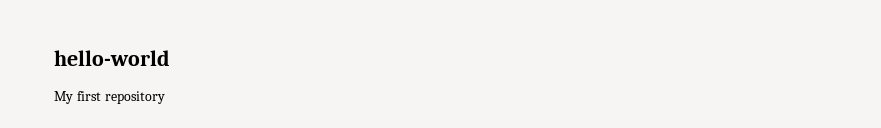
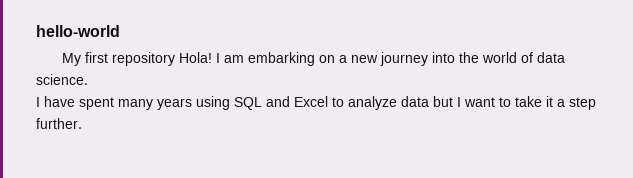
- My first repository
+ My first repository Hola! I am embarking on a new journey into the world of data science.
+ I have spent many years using SQL and Excel to analyze data but I want to take it a step further.

